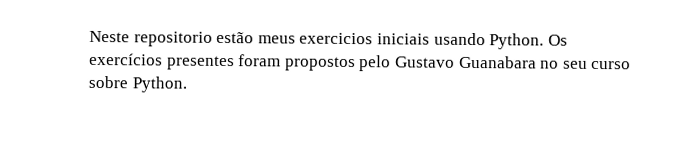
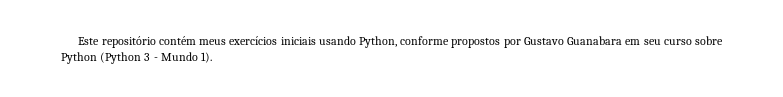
- Neste repositorio estão meus exercicios iniciais usando Python. Os exercícios presentes foram propostos pelo Gustavo Guanabara no seu curso sobre Python.
+ Este repositório contém meus exercícios iniciais usando Python, conforme propostos por Gustavo Guanabara em seu curso sobre Python (Python 3 - Mundo 1).

